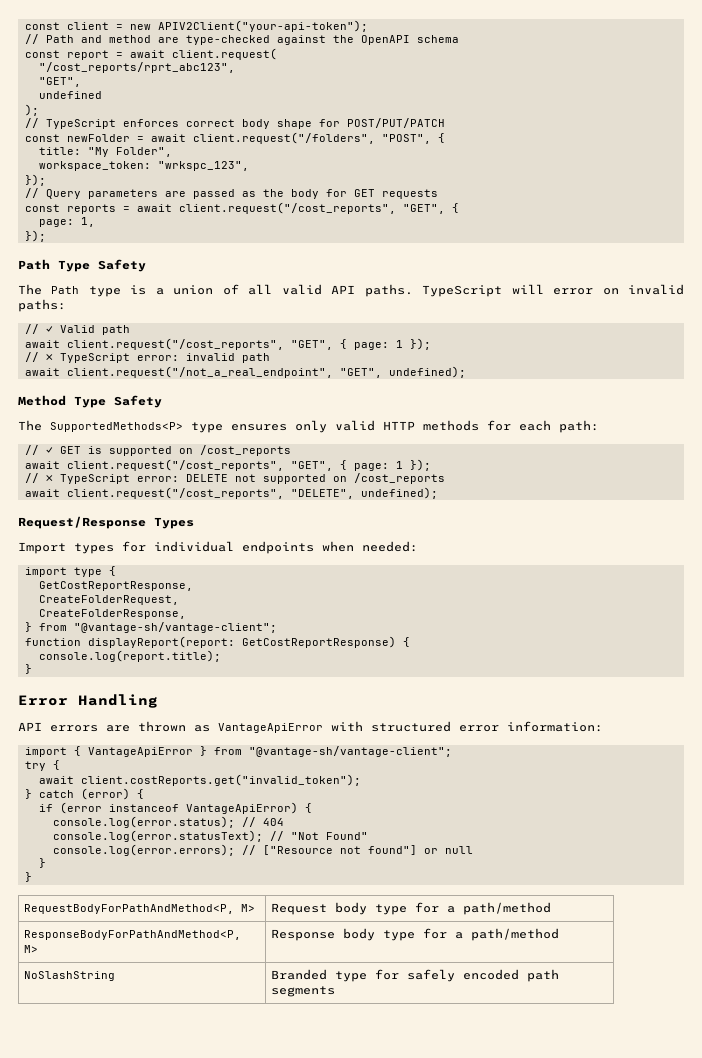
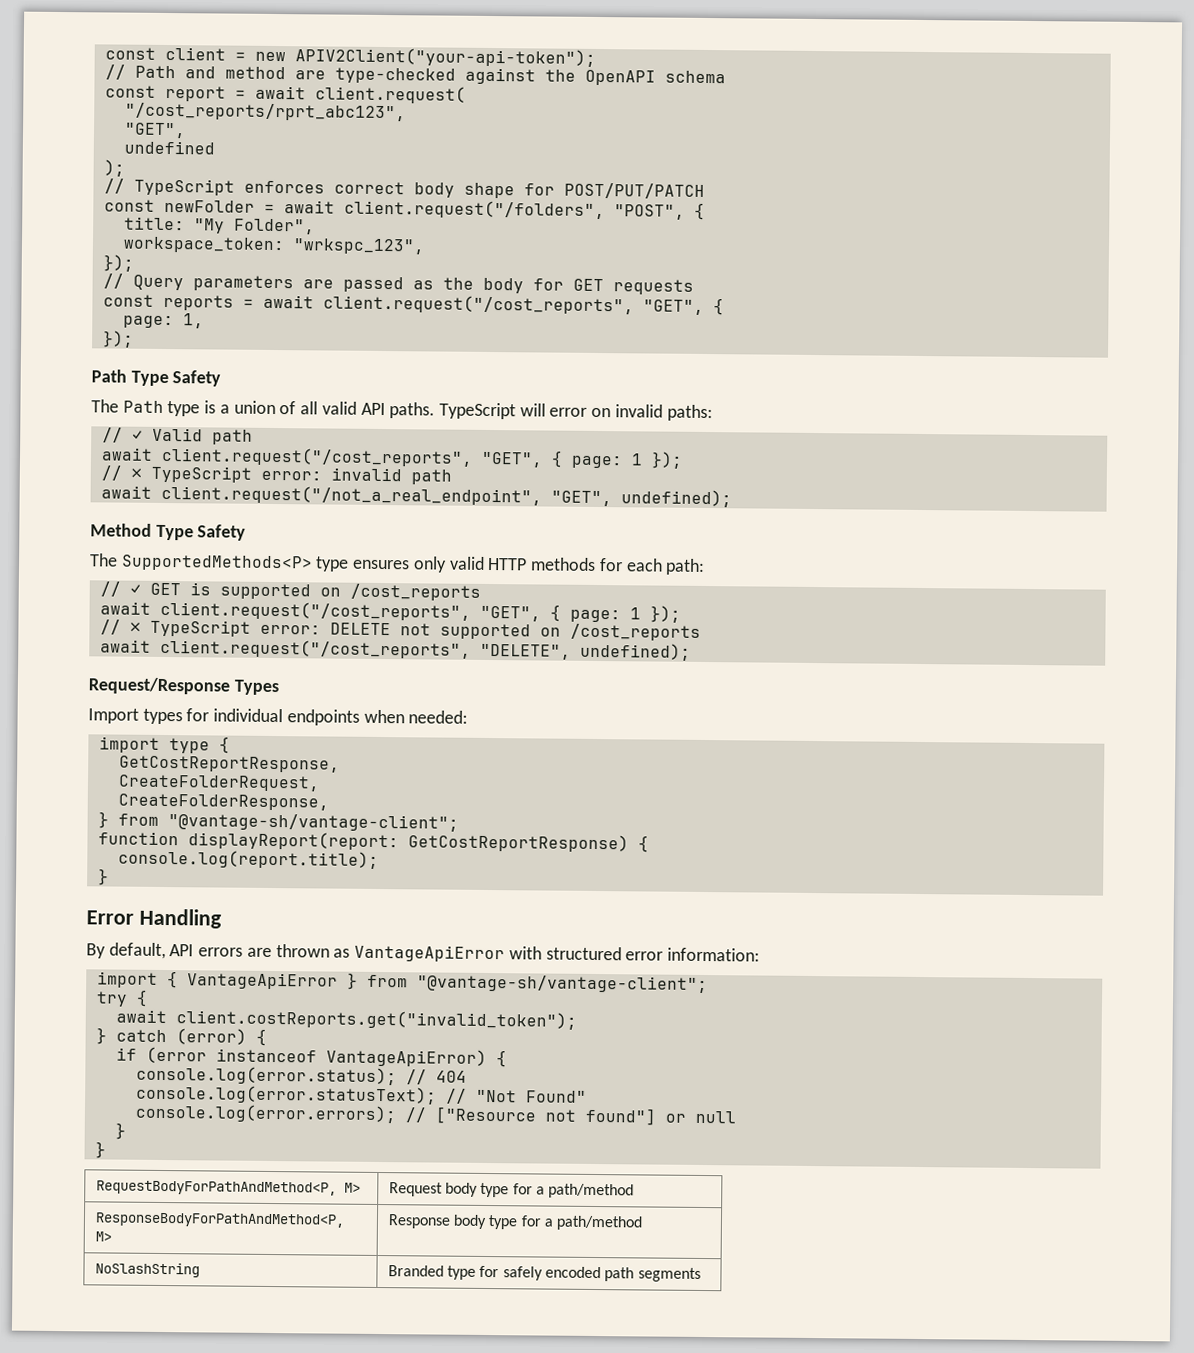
- API errors are thrown as VantageApiError with structured error information:
+ By default, API errors are thrown as VantageApiError with structured error information:

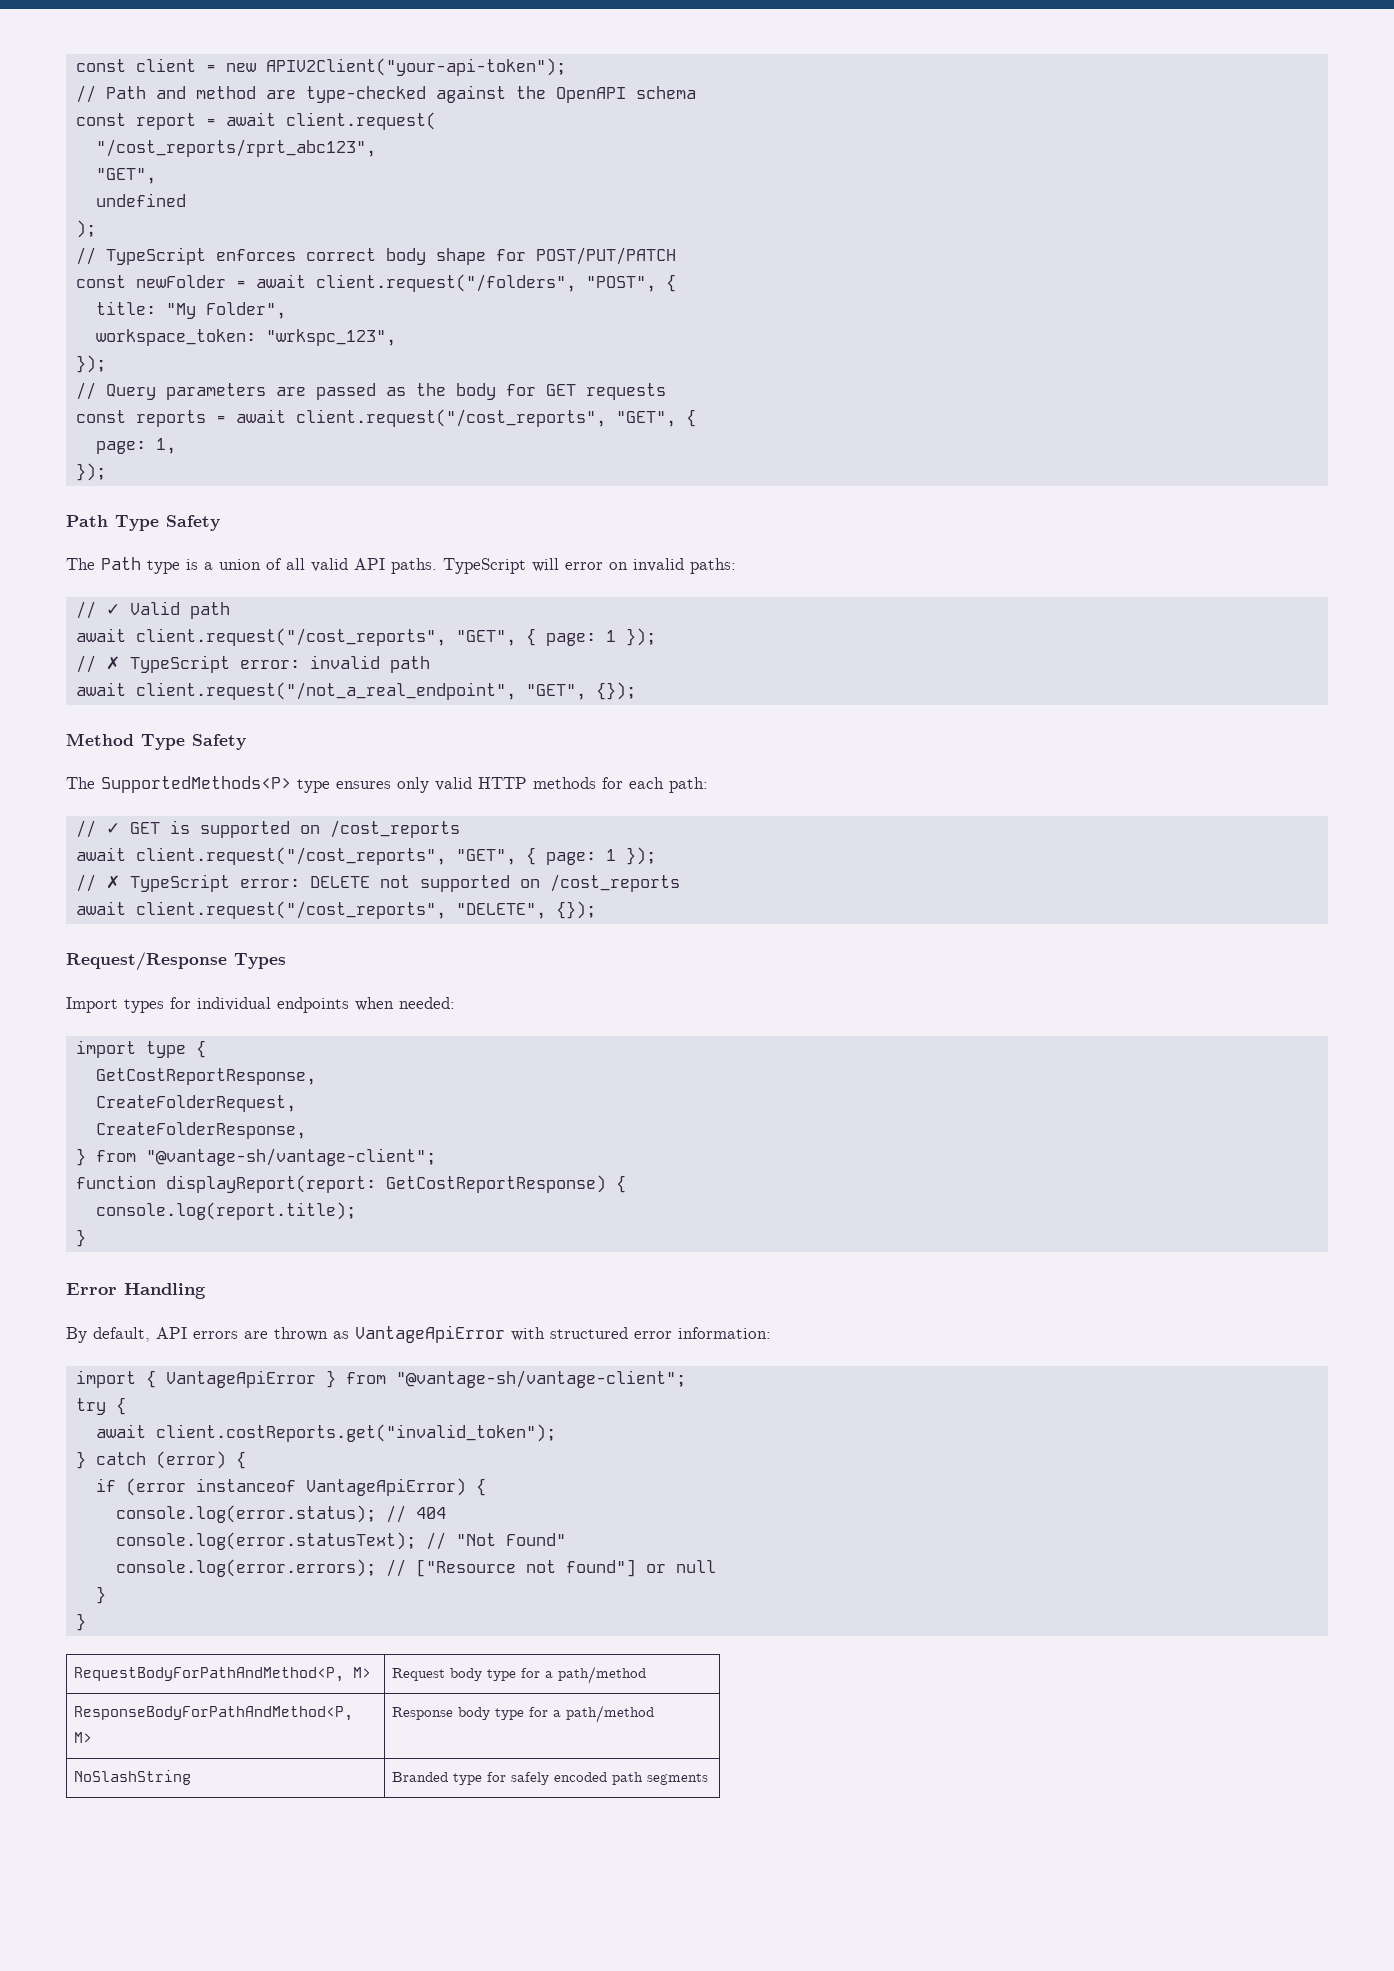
- await client.request("/not_a_real_endpoint", "GET", undefined);
+ await client.request("/not_a_real_endpoint", "GET", {});
- await client.request("/cost_reports", "DELETE", undefined);
+ await client.request("/cost_reports", "DELETE", {});

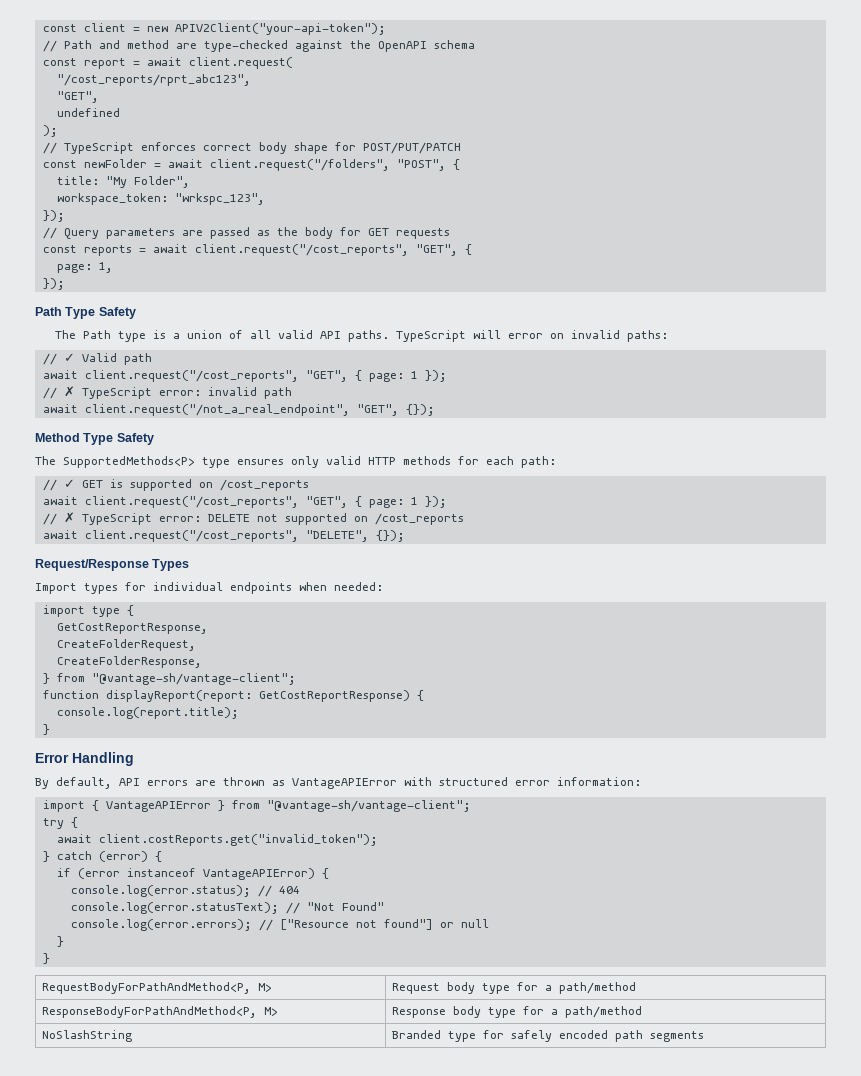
- By default, API errors are thrown as VantageApiError with structured error information:
+ By default, API errors are thrown as VantageAPIError with structured error information:
- import { VantageApiError } from "@vantage-sh/vantage-client";
+ import { VantageAPIError } from "@vantage-sh/vantage-client";
- if (error instanceof VantageApiError) {
+ if (error instanceof VantageAPIError) {

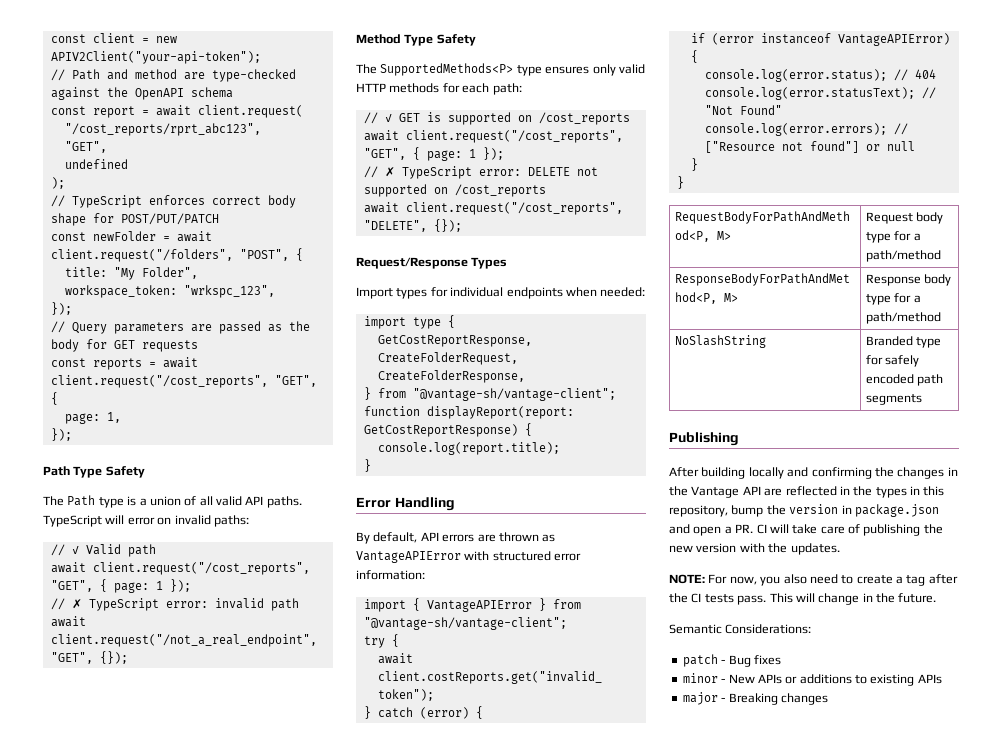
+ Publishing
+ After building locally and confirming the changes in the Vantage API are reflected in the types in this repository, bump the version in package.json and open a PR. CI will take care of publishing the new version with the updates.
+ NOTE: For now, you also need to create a tag after the CI tests pass. This will change in the future.
+ Semantic Considerations:
+ patch - Bug fixes
+ minor - New APIs or additions to existing APIs
+ major - Breaking changes

